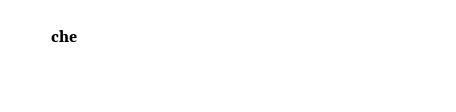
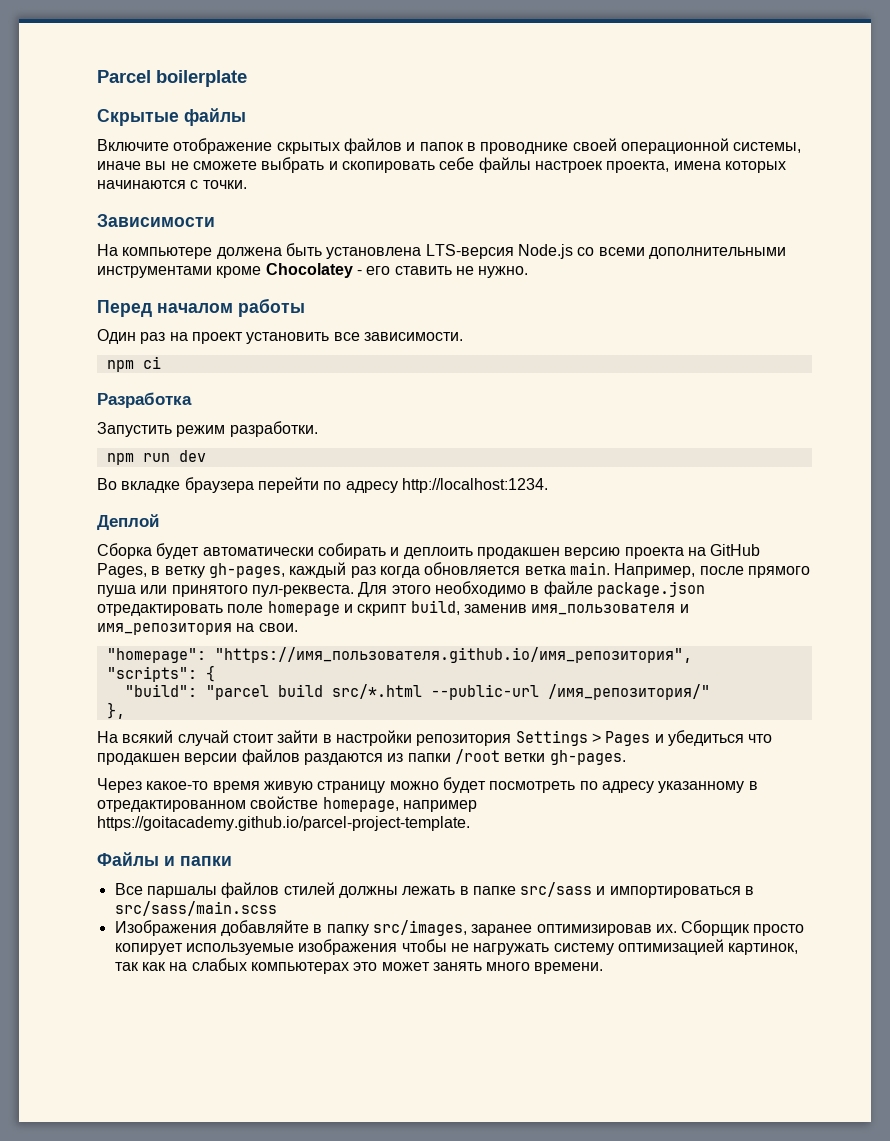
- che
+ Parcel boilerplate
+ Скрытые файлы
+ Включите отображение скрытых файлов и папок в проводнике своей операционной системы, иначе вы не сможете выбрать и скопировать себе файлы настроек проекта, имена которых начинаются с точки.
+ Зависимости
+ На компьютере должена быть установлена LTS-версия Node.js со всеми дополнительными инструментами кроме Chocolatey - его ставить не нужно.
+ Перед началом работы
+ Один раз на проект установить все зависимости.
+ npm ci
+ Разработка
+ Запустить режим разработки.
+ npm run dev
+ Во вкладке браузера перейти по адресу http://localhost:1234.
+ Деплой
+ Сборка будет автоматически собирать и деплоить продакшен версию проекта на GitHub Pages, в ветку gh-pages, каждый раз когда обновляется ветка main. Например, после прямого пуша или принятого пул-реквеста. Для этого необходимо в файле package.json отредактировать поле homepage и скрипт build, заменив имя_пользователя и имя_репозитория на свои.
+ "homepage": "https://имя_пользователя.github.io/имя_репозитория",
+ "scripts": {
+ "build": "parcel build src/*.html --public-url /имя_репозитория/"
+ },
+ На всякий случай стоит зайти в настройки репозитория Settings > Pages и убедиться что продакшен версии файлов раздаются из папки /root ветки gh-pages.
+ Через какое-то время живую страницу можно будет посмотреть по адресу указанному в отредактированном свойстве homepage, например https://goitacademy.github.io/parcel-project-template.
+ Файлы и папки
+ Все паршалы файлов стилей должны лежать в папке src/sass и импортироваться в src/sass/main.scss
+ Изображения добавляйте в папку src/images, заранее оптимизировав их. Сборщик просто копирует используемые изображения чтобы не нагружать систему оптимизацией картинок, так как на слабых компьютерах это может занять много времени.

